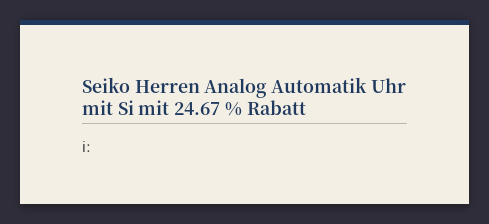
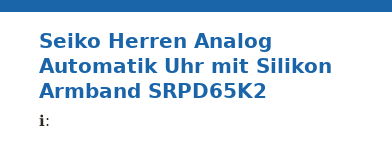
- Seiko Herren Analog Automatik Uhr mit Si mit 24.67 % Rabatt
+ Seiko Herren Analog Automatik Uhr mit Silikon Armband SRPD65K2

